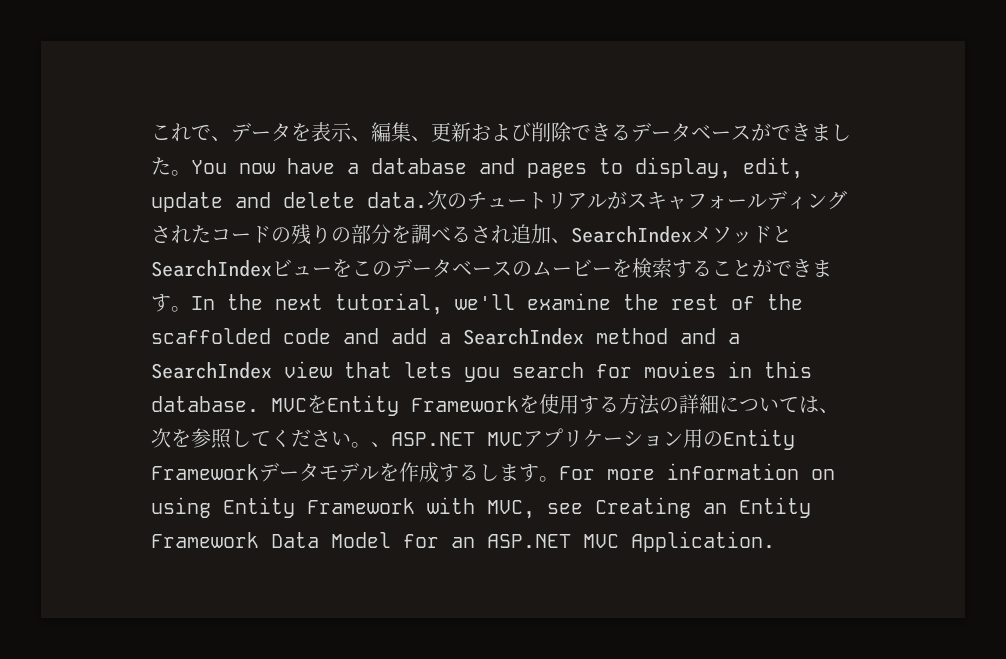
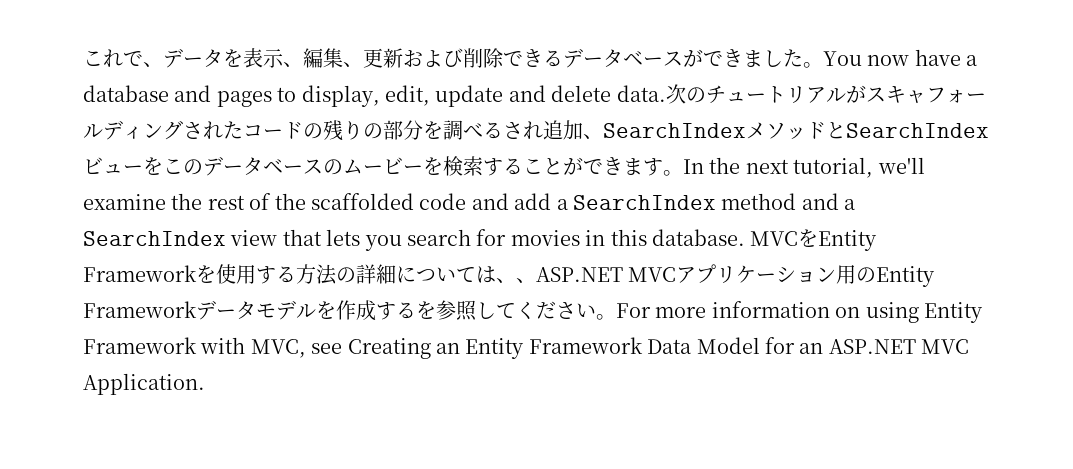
- MVCをEntity Frameworkを使用する方法の詳細については、次を参照してください。、ASP.NET MVCアプリケーション用のEntity Frameworkデータモデルを作成するします。
+ MVCをEntity Frameworkを使用する方法の詳細については、、ASP.NET MVCアプリケーション用のEntity Frameworkデータモデルを作成するを参照してください。

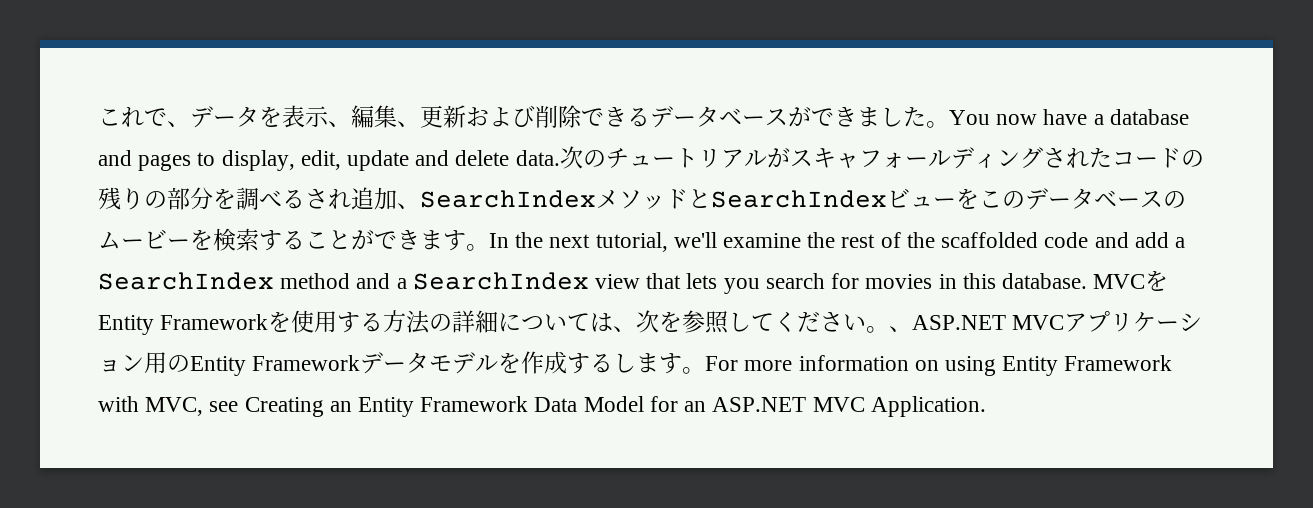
- MVCをEntity Frameworkを使用する方法の詳細については、、ASP.NET MVCアプリケーション用のEntity Frameworkデータモデルを作成するを参照してください。
+ MVCをEntity Frameworkを使用する方法の詳細については、次を参照してください。、ASP.NET MVCアプリケーション用のEntity Frameworkデータモデルを作成するします。

